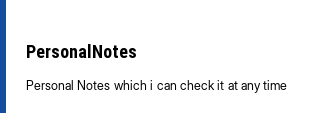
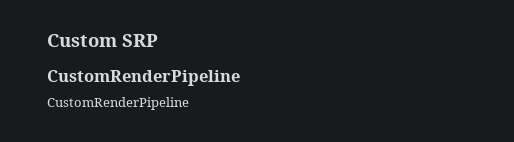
- PersonalNotes
- Personal Notes which i can check it at any time
+ Custom SRP
+ CustomRenderPipeline
+ CustomRenderPipeline

